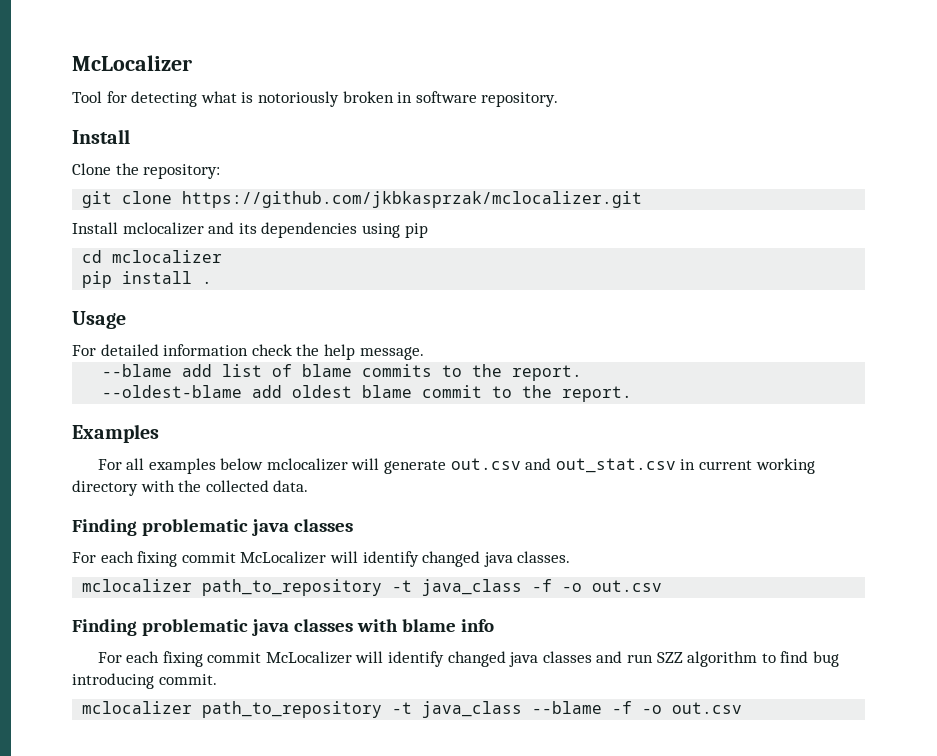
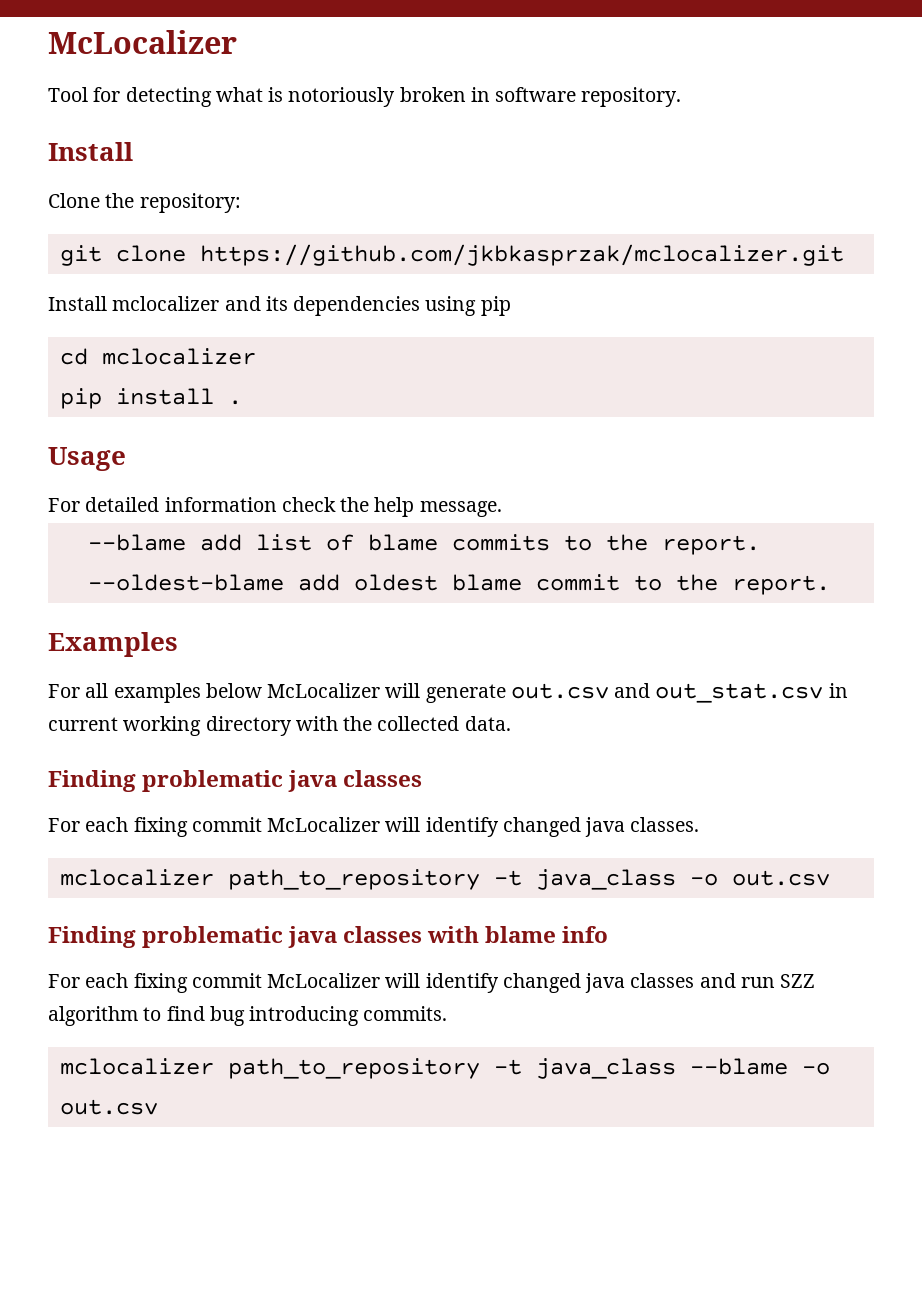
- For all examples below mclocalizer will generate out.csv and out_stat.csv in current working directory with the collected data.
+ For all examples below McLocalizer will generate out.csv and out_stat.csv in current working directory with the collected data.
- mclocalizer path_to_repository -t java_class -f -o out.csv
+ mclocalizer path_to_repository -t java_class -o out.csv
- For each fixing commit McLocalizer will identify changed java classes and run SZZ algorithm to find bug introducing commit.
+ For each fixing commit McLocalizer will identify changed java classes and run SZZ algorithm to find bug introducing commits.
- mclocalizer path_to_repository -t java_class --blame -f -o out.csv
+ mclocalizer path_to_repository -t java_class --blame -o out.csv

